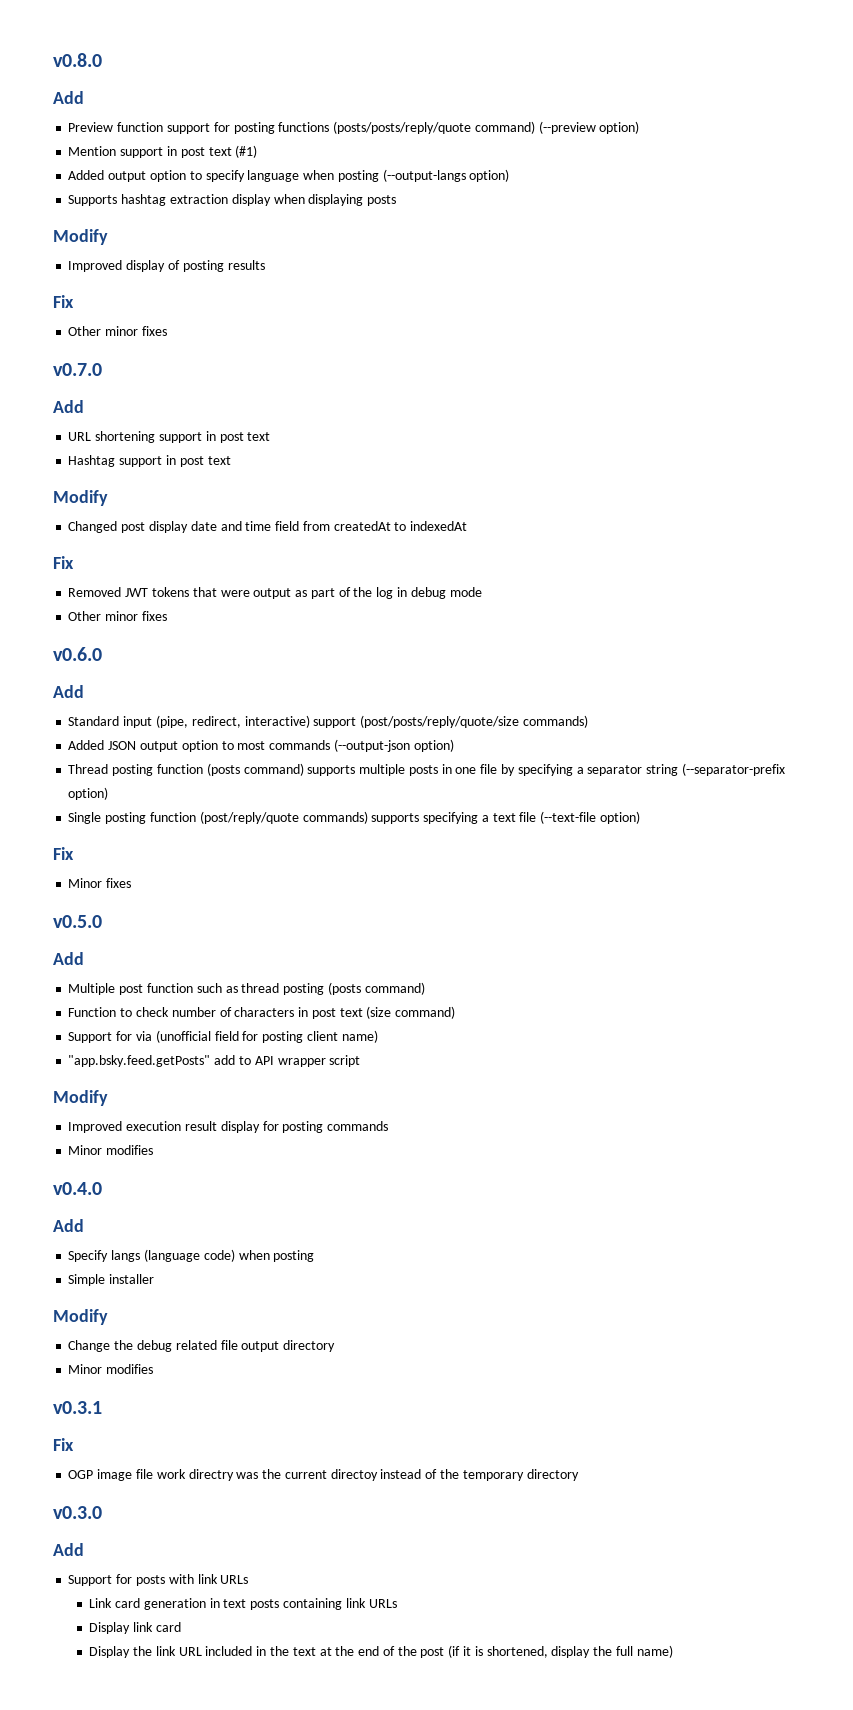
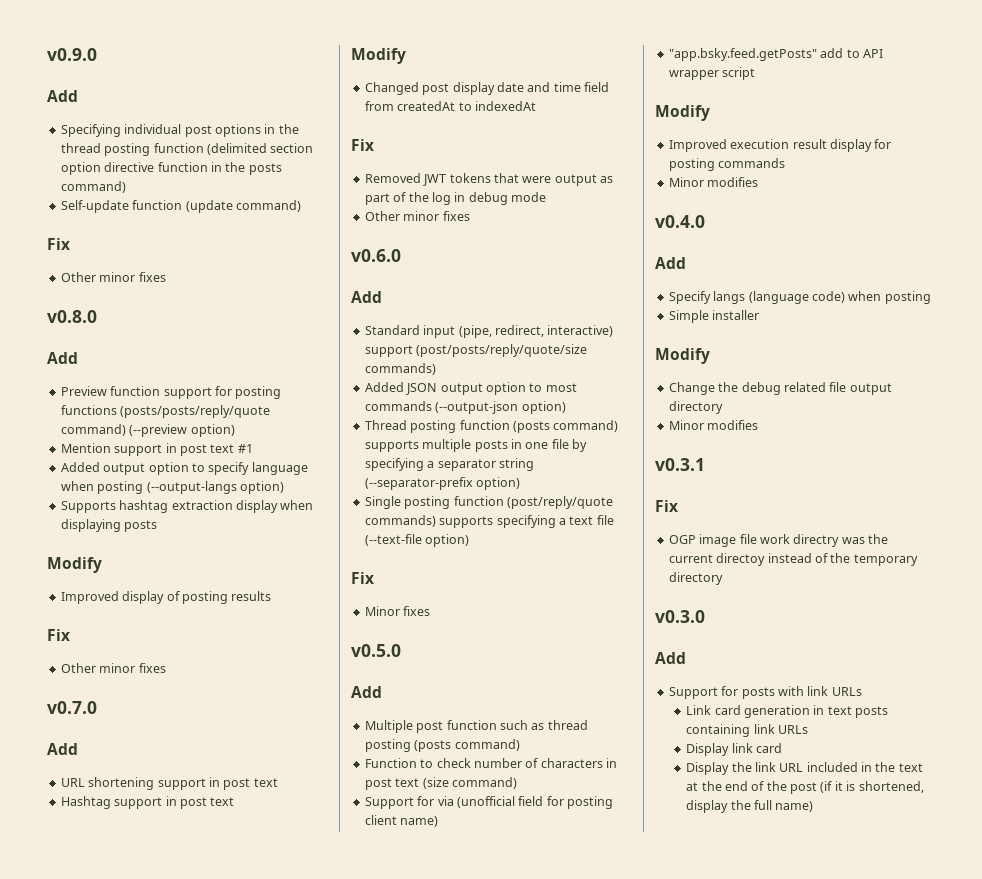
+ v0.9.0
+ Add
+ Specifying individual post options in the thread posting function (delimited section option directive function in the posts command)
+ Self-update function (update command)
+ Fix
+ Other minor fixes
- Mention support in post text (#1)
+ Mention support in post text #1

